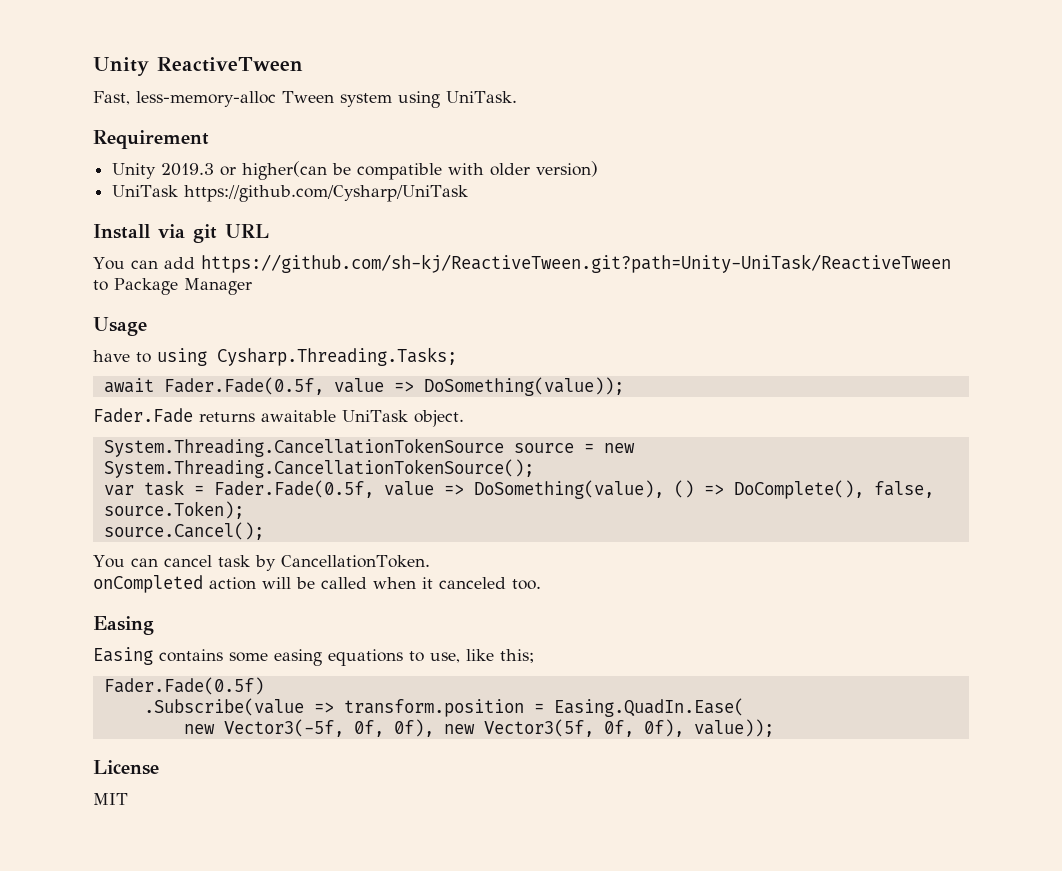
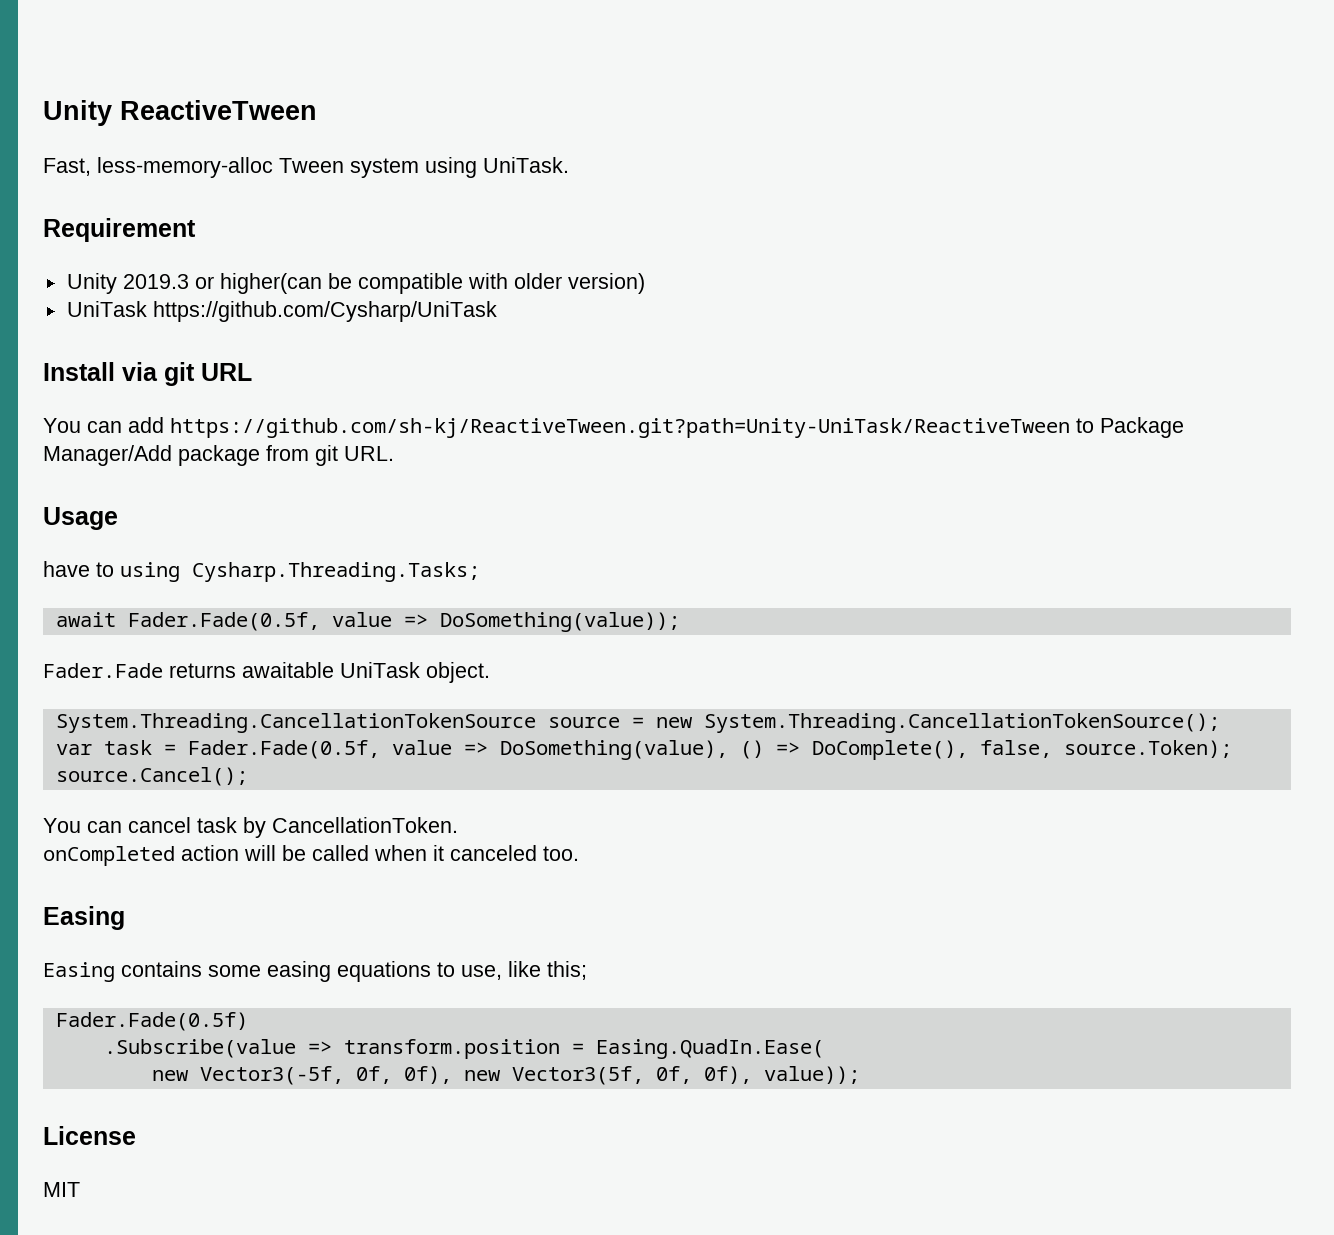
- You can add https://github.com/sh-kj/ReactiveTween.git?path=Unity-UniTask/ReactiveTween to Package Manager
+ You can add https://github.com/sh-kj/ReactiveTween.git?path=Unity-UniTask/ReactiveTween to Package Manager/Add package from git URL.

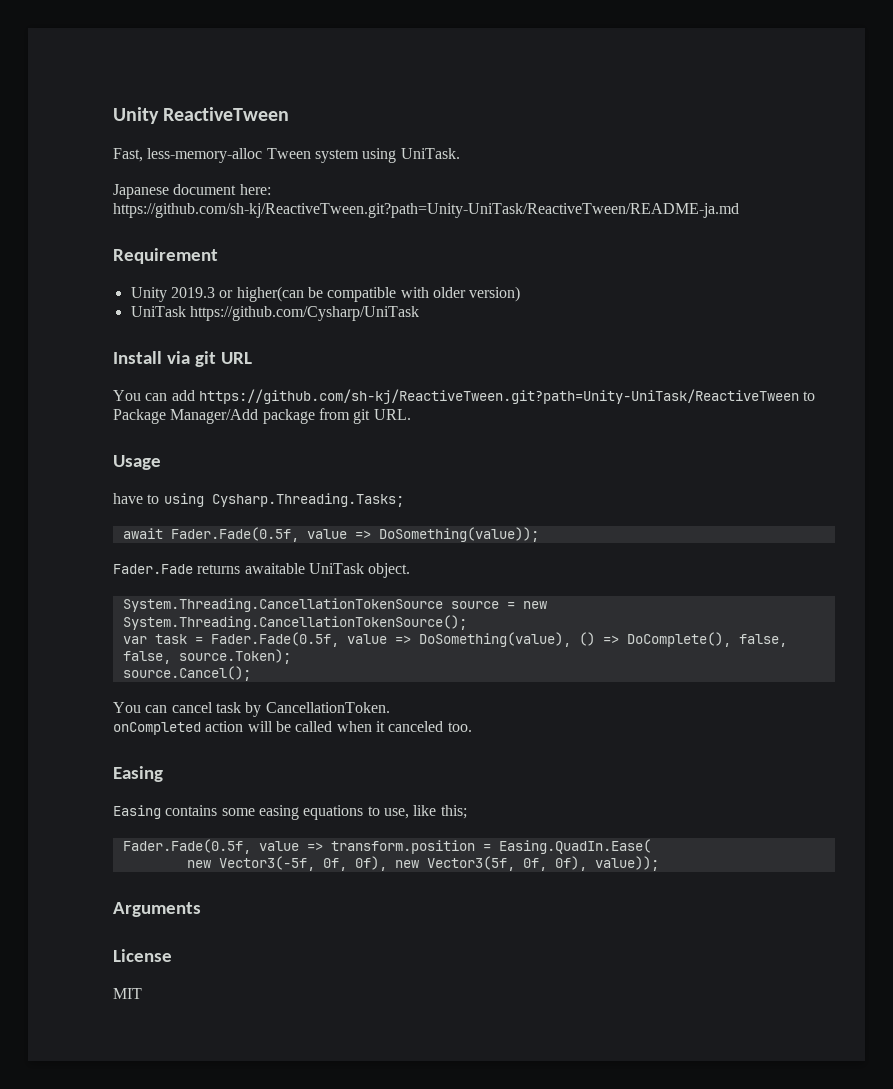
+ Japanese document here: https://github.com/sh-kj/ReactiveTween.git?path=Unity-UniTask/ReactiveTween/README-ja.md
- var task = Fader.Fade(0.5f, value => DoSomething(value), () => DoComplete(), false, source.Token);
+ var task = Fader.Fade(0.5f, value => DoSomething(value), () => DoComplete(), false, false, source.Token);
- Fader.Fade(0.5f)
- .Subscribe(value => transform.position = Easing.QuadIn.Ease(
+ Fader.Fade(0.5f, value => transform.position = Easing.QuadIn.Ease(
+ Arguments

